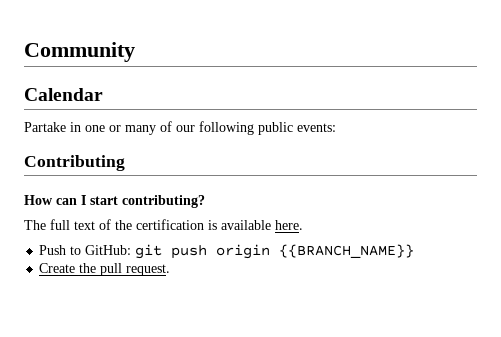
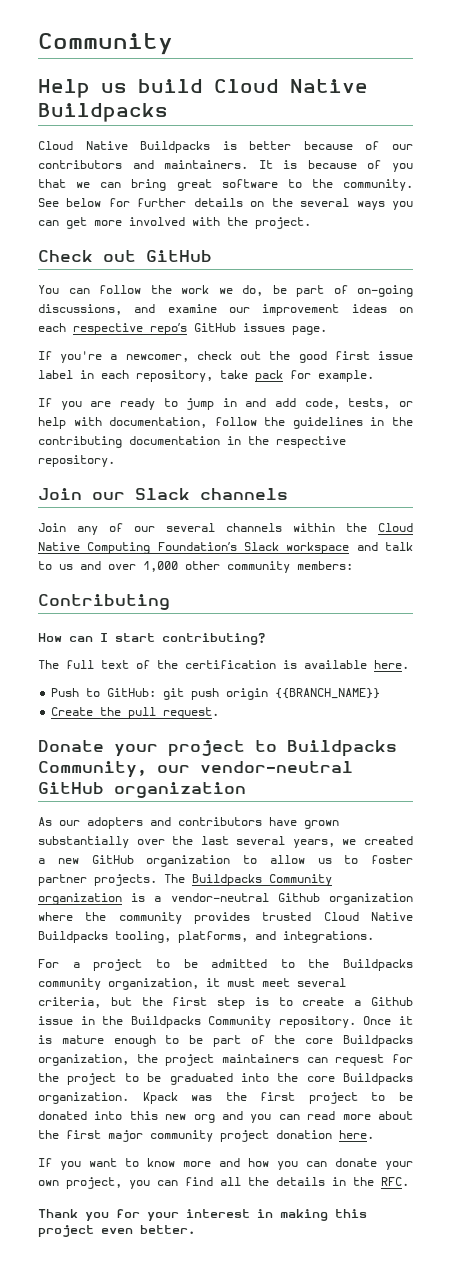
- Calendar
- Partake in one or many of our following public events:
+ Help us build Cloud Native Buildpacks
+ Cloud Native Buildpacks is better because of our contributors and maintainers. It is because of you that we can bring great software to the community. See below for further details on the several ways you can get more involved with the project.
+ Check out GitHub
+ You can follow the work we do, be part of on-going discussions, and examine our improvement ideas on each respective repo’s GitHub issues page.
+ If you're a newcomer, check out the good first issue label in each repository, take pack for example.
+ If you are ready to jump in and add code, tests, or help with documentation, follow the guidelines in the contributing documentation in the respective repository.
+ Join our Slack channels
+ Join any of our several channels within the Cloud Native Computing Foundation’s Slack workspace and talk to us and over 1,000 other community members:
+ Donate your project to Buildpacks Community, our vendor-neutral GitHub organization
+ As our adopters and contributors have grown substantially over the last several years, we created a new GitHub organization to allow us to foster partner projects. The Buildpacks Community organization is a vendor-neutral Github organization where the community provides trusted Cloud Native Buildpacks tooling, platforms, and integrations.
+ For a project to be admitted to the Buildpacks community organization, it must meet several criteria, but the first step is to create a Github issue in the Buildpacks Community repository. Once it is mature enough to be part of the core Buildpacks organization, the project maintainers can request for the project to be graduated into the core Buildpacks organization. Kpack was the first project to be donated into this new org and you can read more about the first major community project donation here.
+ If you want to know more and how you can donate your own project, you can find all the details in the RFC.
+ Thank you for your interest in making this project even better.

